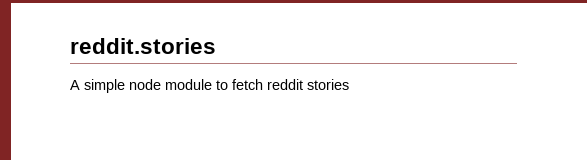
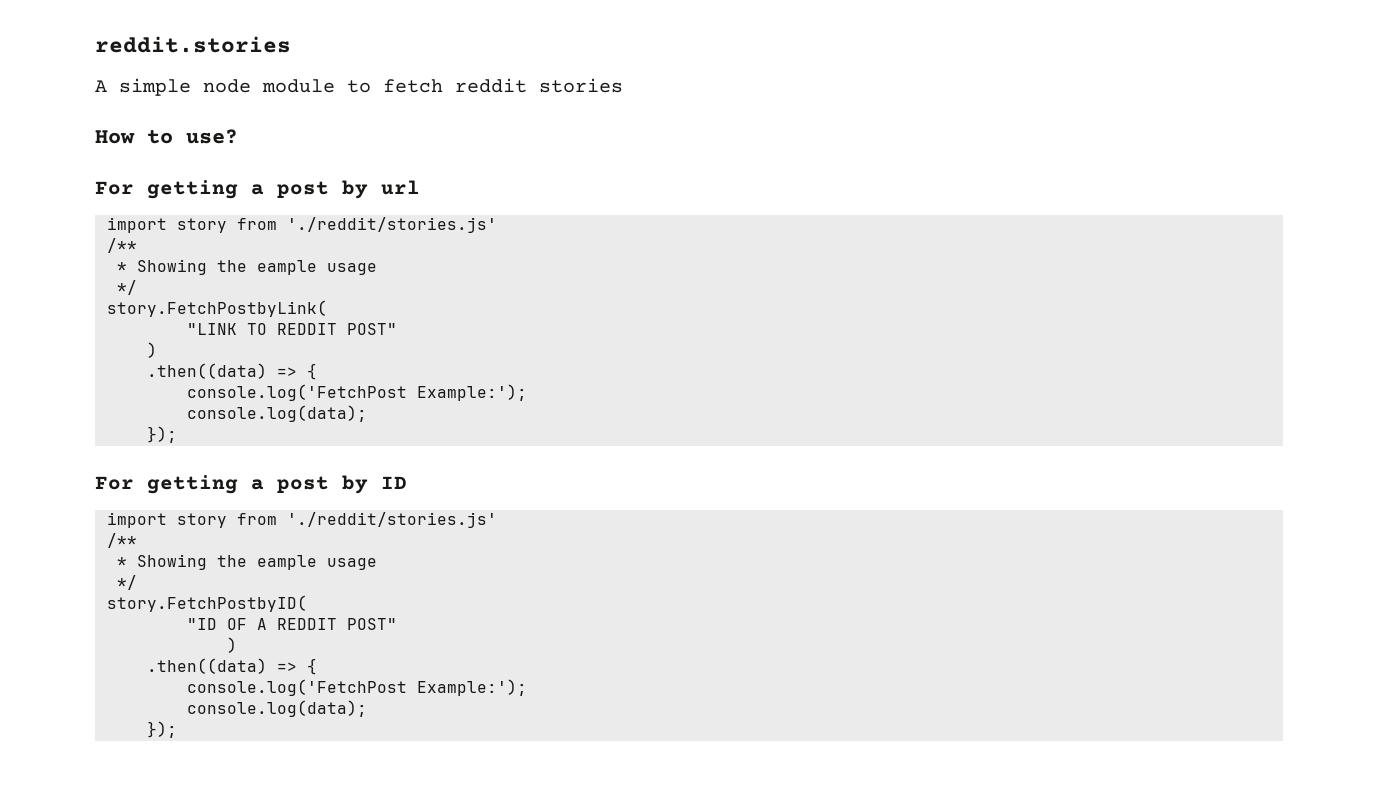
+ How to use?
+ For getting a post by url
+ import story from './reddit/stories.js'
+ /**
+ * Showing the eample usage
+ */
+ story.FetchPostbyLink(
+ "LINK TO REDDIT POST"
+ )
+ .then((data) => {
+ console.log('FetchPost Example:');
+ console.log(data);
+ });
+ For getting a post by ID
+ import story from './reddit/stories.js'
+ /**
+ * Showing the eample usage
+ */
+ story.FetchPostbyID(
+ "ID OF A REDDIT POST"
+ )
+ .then((data) => {
+ console.log('FetchPost Example:');
+ console.log(data);
+ });

